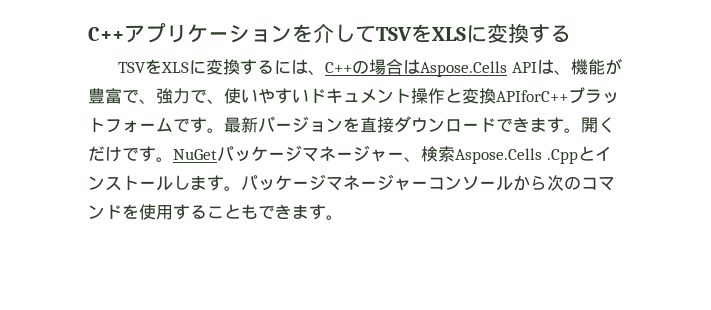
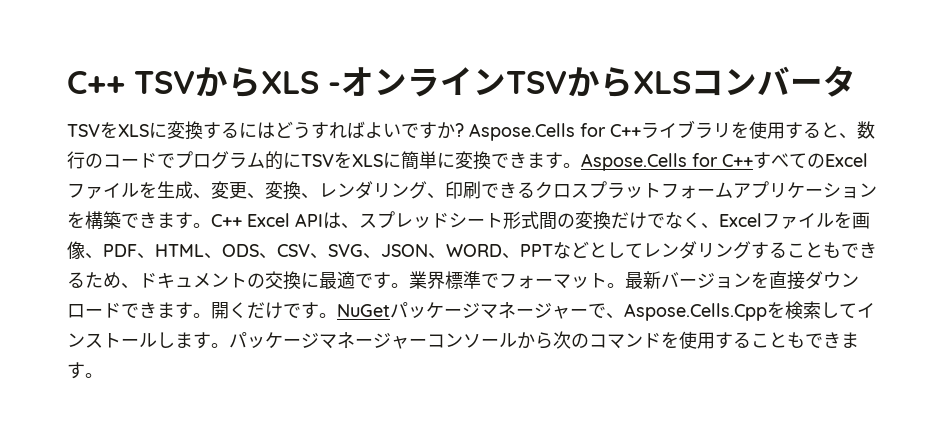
- C++アプリケーションを介してTSVをXLSに変換する
+ C++ TSVからXLS -オンラインTSVからXLSコンバータ
- TSVをXLSに変換するには、C++の場合はAspose.Cells APIは、機能が豊富で、強力で、使いやすいドキュメント操作と変換APIforC++プラットフォームです。
+ TSVをXLSに変換するにはどうすればよいですか? Aspose.Cells for C++ライブラリを使用すると、数行のコードでプログラム的にTSVをXLSに簡単に変換できます。Aspose.Cells for C++すべてのExcelファイルを生成、変更、変換、レンダリング、印刷できるクロスプラットフォームアプリケーションを構築できます。C++ Excel APIは、スプレッドシート形式間の変換だけでなく、Excelファイルを画像、PDF、HTML、ODS、CSV、SVG、JSON、WORD、PPTなどとしてレンダリングすることもできるため、ドキュメントの交換に最適です。業界標準でフォーマット。
- NuGetパッケージマネージャー、検索Aspose.Cells .Cppとインストールします。
+ NuGetパッケージマネージャーで、Aspose.Cells.Cppを検索してインストールします。

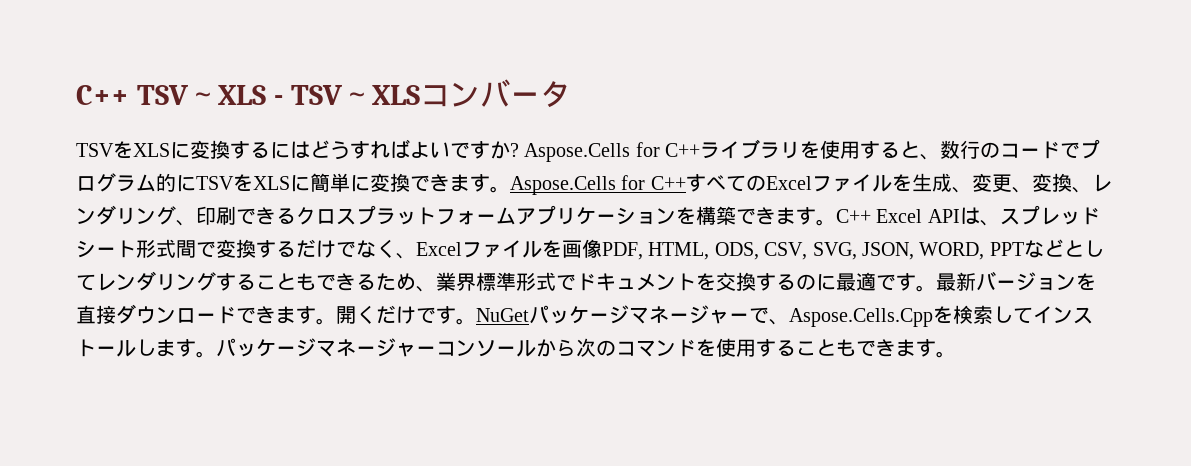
- C++ TSVからXLS -オンラインTSVからXLSコンバータ
+ C++ TSV～XLS - TSV～XLSコンバータ
- C++ Excel APIは、スプレッドシート形式間の変換だけでなく、Excelファイルを画像、PDF、HTML、ODS、CSV、SVG、JSON、WORD、PPTなどとしてレンダリングすることもできるため、ドキュメントの交換に最適です。業界標準でフォーマット。
+ C++ Excel APIは、スプレッドシート形式間で変換するだけでなく、Excelファイルを画像PDF, HTML, ODS, CSV, SVG, JSON, WORD, PPTなどとしてレンダリングすることもできるため、業界標準形式でドキュメントを交換するのに最適です。

